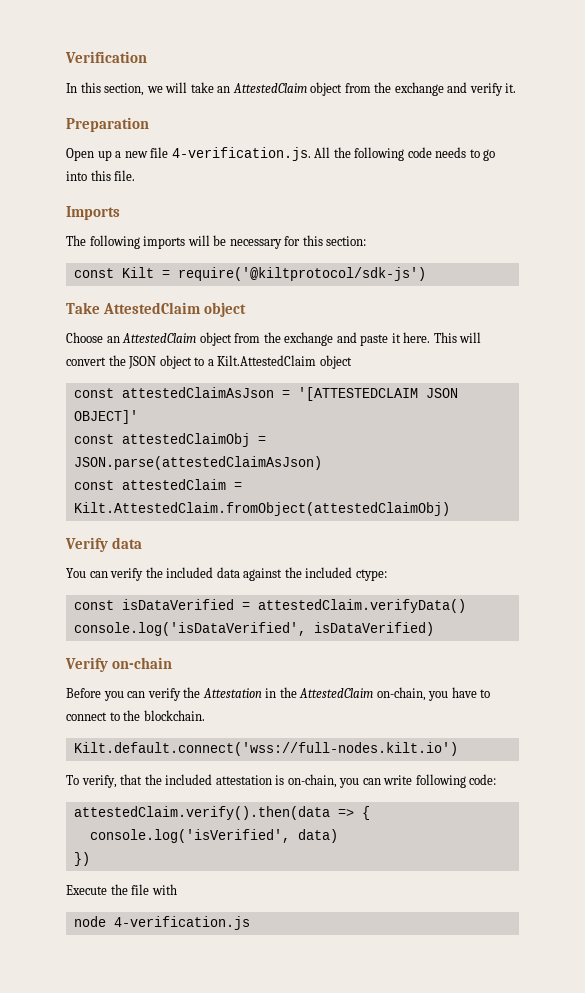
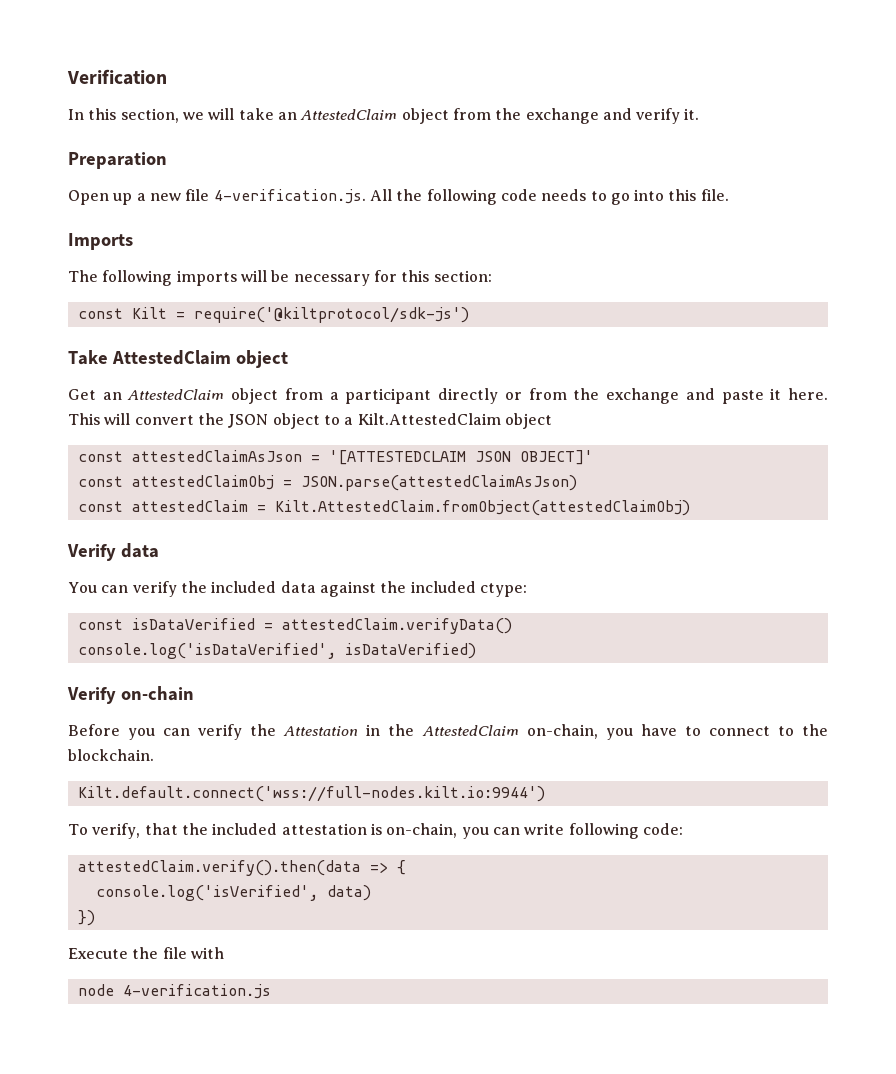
- Choose an AttestedClaim object from the exchange and paste it here.
+ Get an AttestedClaim object from a participant directly or from the exchange and paste it here.
- Kilt.default.connect('wss://full-nodes.kilt.io')
+ Kilt.default.connect('wss://full-nodes.kilt.io:9944')

